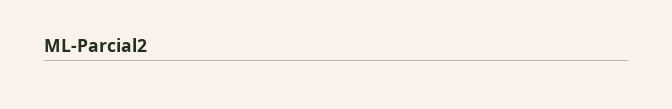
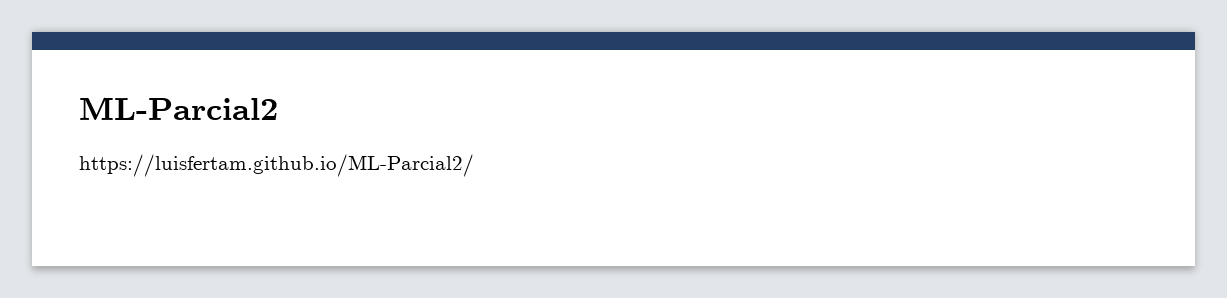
+ https://luisfertam.github.io/ML-Parcial2/

